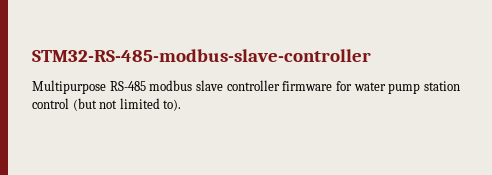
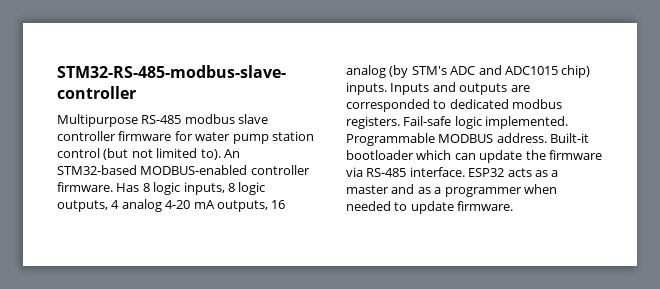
+ An STM32-based MODBUS-enabled controller firmware. Has 8 logic inputs, 8 logic outputs, 4 analog 4-20 mA outputs, 16 analog (by STM's ADC and ADC1015 chip) inputs. Inputs and outputs are corresponded to dedicated modbus registers. Fail-safe logic implemented. Programmable MODBUS address. Built-it bootloader which can update the firmware via RS-485 interface. ESP32 acts as a master and as a programmer when needed to update firmware.

